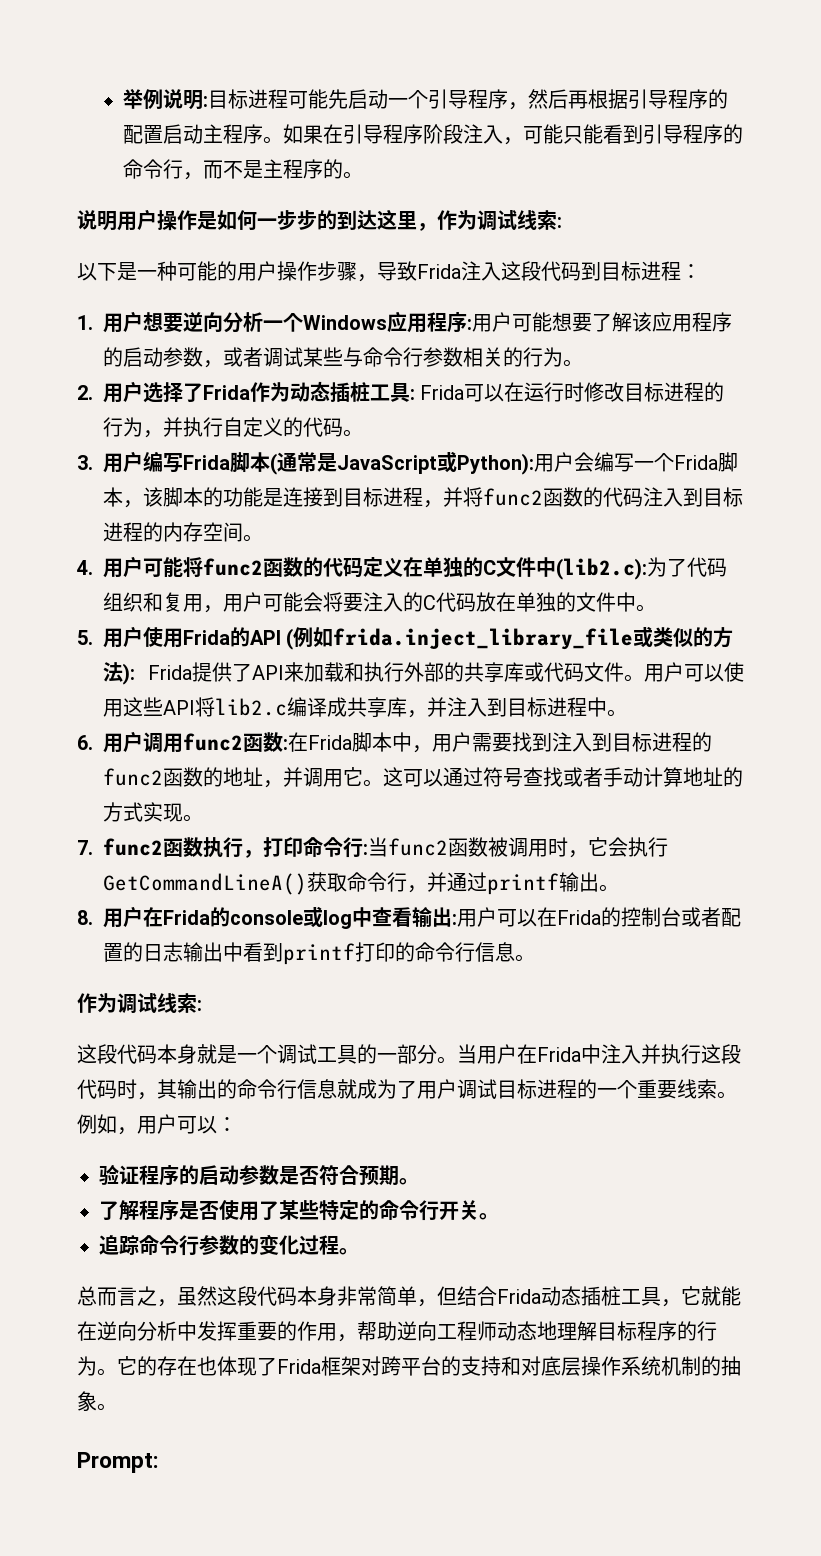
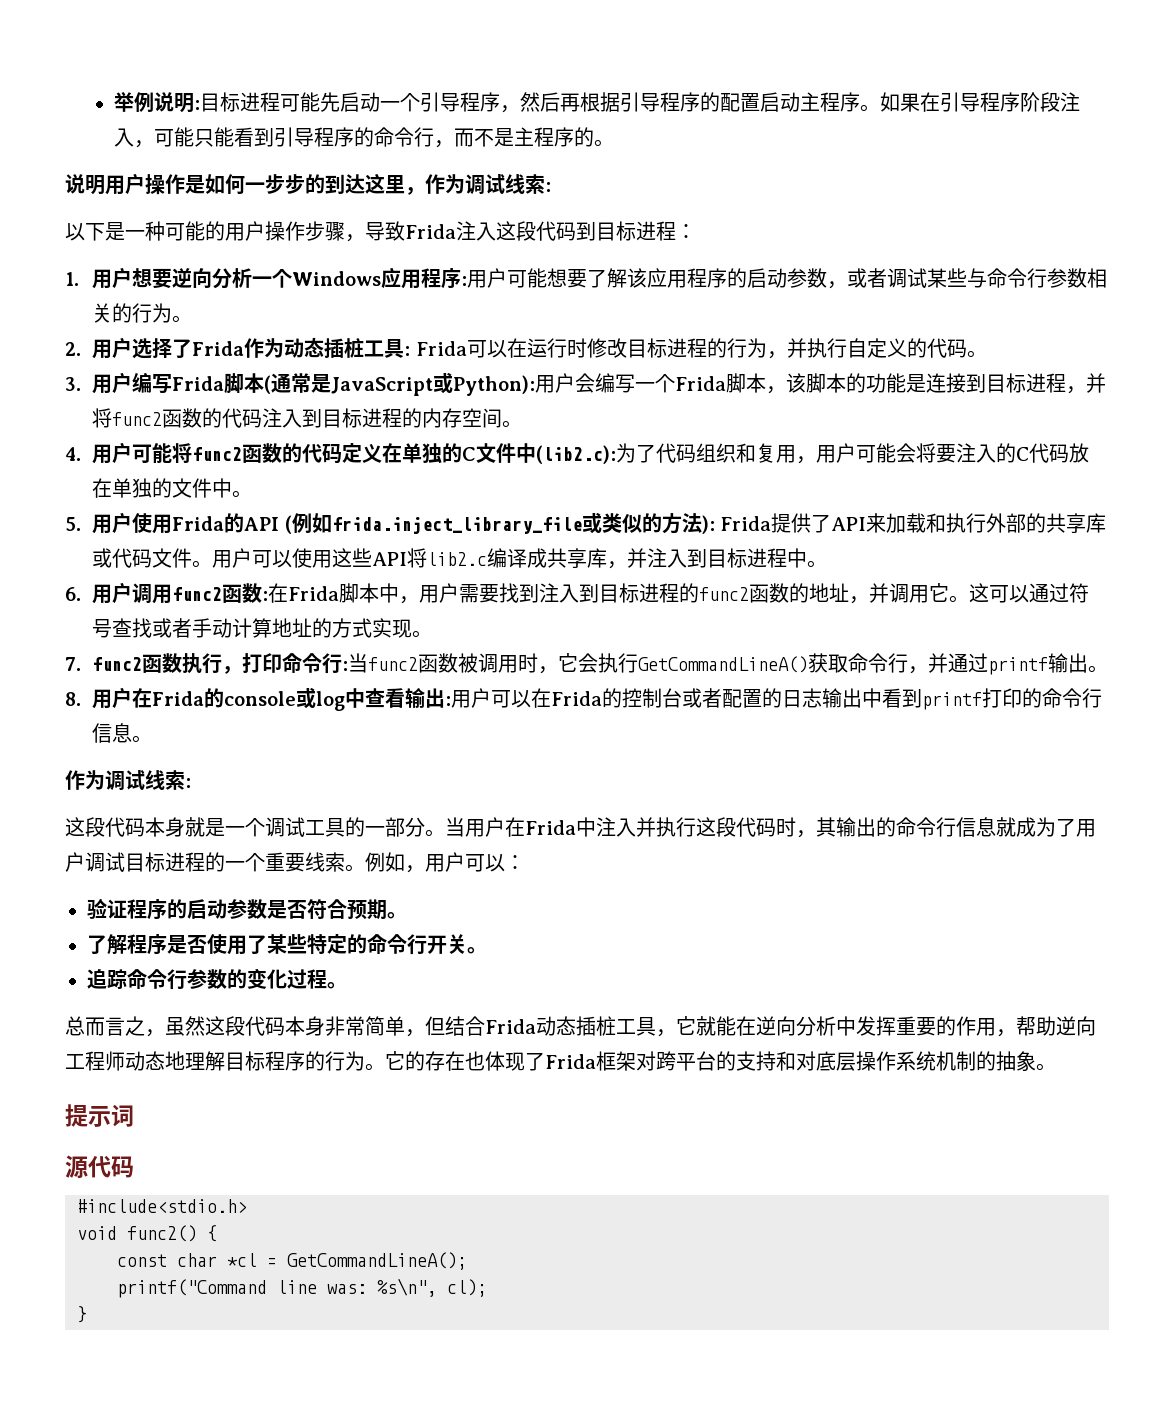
- Prompt:
+ 提示词
+ 源代码
+ #include<stdio.h>
+ void func2() {
+ const char *cl = GetCommandLineA();
+ printf("Command line was: %s\n", cl);
+ }

